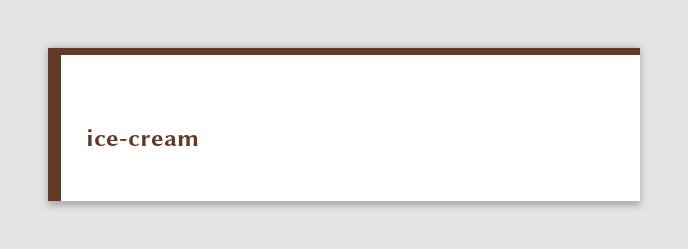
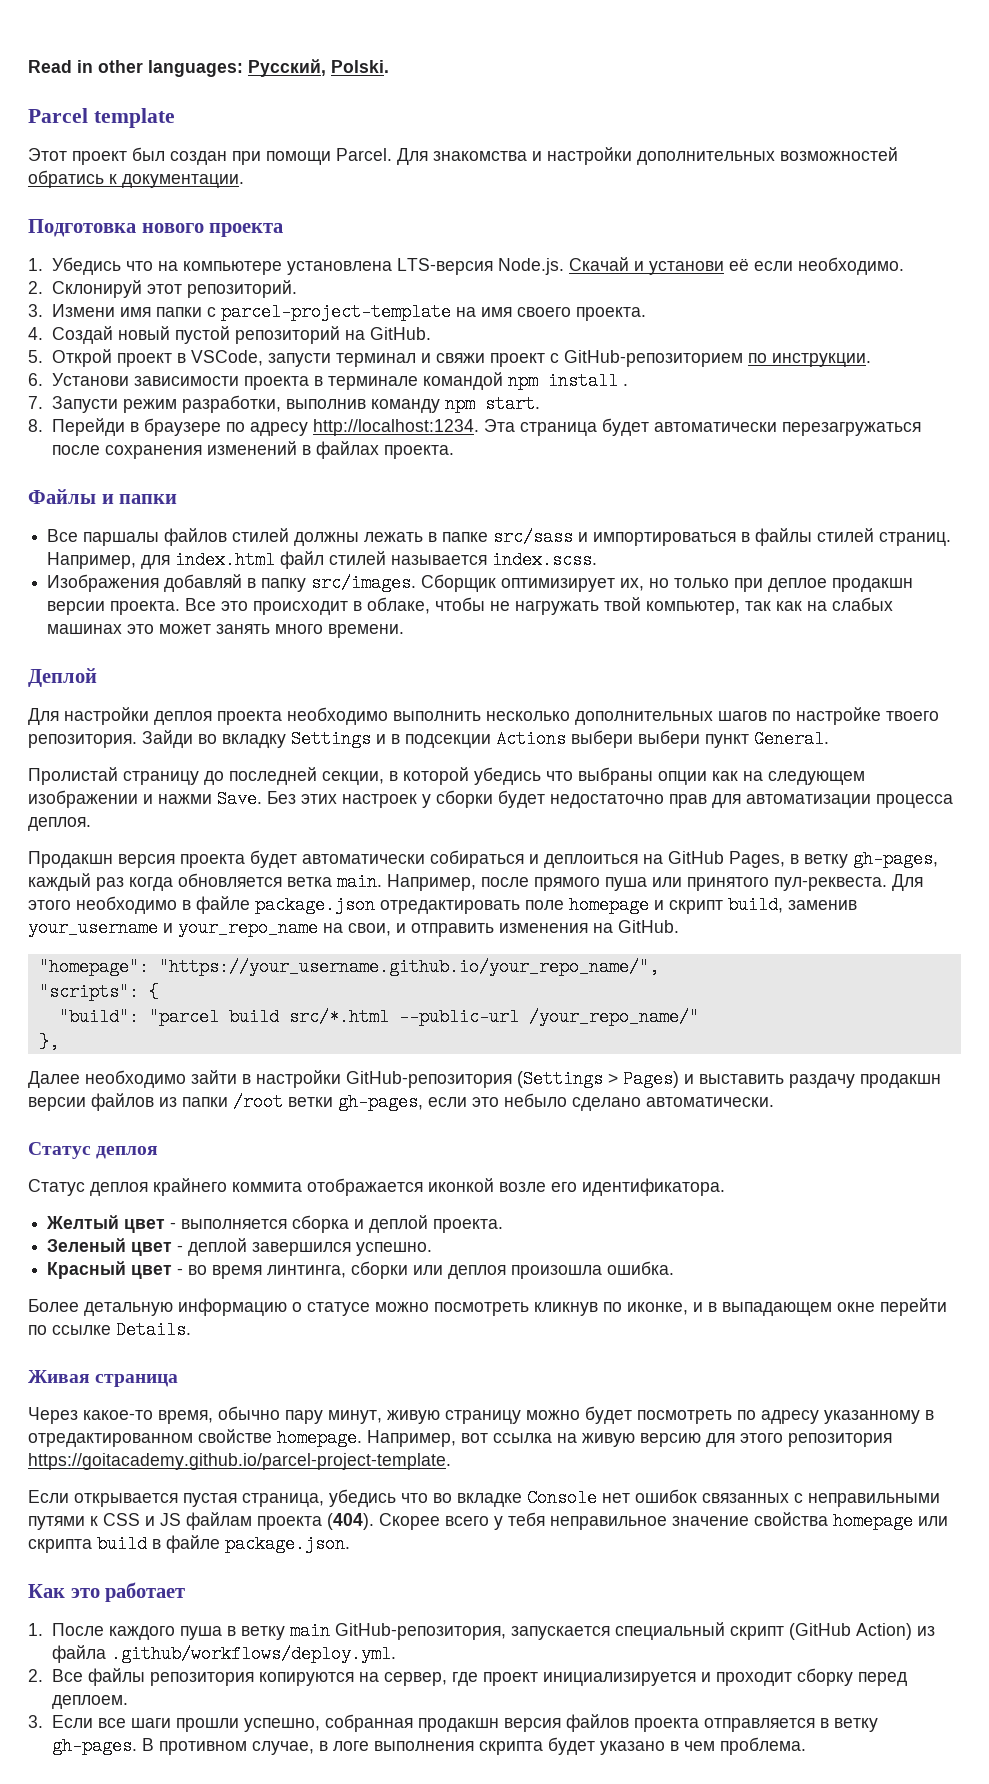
- ice-cream
+ Read in other languages: Русский, Polski.
+ Parcel template
+ Этот проект был создан при помощи Parcel. Для знакомства и настройки дополнительных возможностей обратись к документации.
+ Подготовка нового проекта
+ 1. Убедись что на компьютере установлена LTS-версия Node.js. Скачай и установи её если необходимо.
+ 2. Склонируй этот репозиторий.
+ 3. Измени имя папки с parcel-project-template на имя своего проекта.
+ 4. Создай новый пустой репозиторий на GitHub.
+ 5. Открой проект в VSCode, запусти терминал и свяжи проект с GitHub-репозиторием по инструкции.
+ 6. Установи зависимости проекта в терминале командой npm install .
+ 7. Запусти режим разработки, выполнив команду npm start.
+ 8. Перейди в браузере по адресу http://localhost:1234. Эта страница будет автоматически перезагружаться после сохранения изменений в файлах проекта.
+ Файлы и папки
+ Все паршалы файлов стилей должны лежать в папке src/sass и импортироваться в файлы стилей страниц. Например, для index.html файл стилей называется index.scss.
+ Изображения добавляй в папку src/images. Сборщик оптимизирует их, но только при деплое продакшн версии проекта. Все это происходит в облаке, чтобы не нагружать твой компьютер, так как на слабых машинах это может занять много времени.
+ Деплой
+ Для настройки деплоя проекта необходимо выполнить несколько дополнительных шагов по настройке твоего репозитория. Зайди во вкладку Settings и в подсекции Actions выбери выбери пункт General.
+ Пролистай страницу до последней секции, в которой убедись что выбраны опции как на следующем изображении и нажми Save. Без этих настроек у сборки будет недостаточно прав для автоматизации процесса деплоя.
+ Продакшн версия проекта будет автоматически собираться и деплоиться на GitHub Pages, в ветку gh-pages, каждый раз когда обновляется ветка main. Например, после прямого пуша или принятого пул-реквеста. Для этого необходимо в файле package.json отредактировать поле homepage и скрипт build, заменив your_username и your_repo_name на свои, и отправить изменения на GitHub.
+ "homepage": "https://your_username.github.io/your_repo_name/",
+ "scripts": {
+ "build": "parcel build src/*.html --public-url /your_repo_name/"
+ },
+ Далее необходимо зайти в настройки GitHub-репозитория (Settings > Pages) и выставить раздачу продакшн версии файлов из папки /root ветки gh-pages, если это небыло сделано автоматически.
+ Статус деплоя
+ Статус деплоя крайнего коммита отображается иконкой возле его идентификатора.
+ Желтый цвет - выполняется сборка и деплой проекта.
+ Зеленый цвет - деплой завершился успешно.
+ Красный цвет - во время линтинга, сборки или деплоя произошла ошибка.
+ Более детальную информацию о статусе можно посмотреть кликнув по иконке, и в выпадающем окне перейти по ссылке Details.
+ Живая страница
+ Через какое-то время, обычно пару минут, живую страницу можно будет посмотреть по адресу указанному в отредактированном свойстве homepage. Например, вот ссылка на живую версию для этого репозитория https://goitacademy.github.io/parcel-project-template.
+ Если открывается пустая страница, убедись что во вкладке Console нет ошибок связанных с неправильными путями к CSS и JS файлам проекта (404). Скорее всего у тебя неправильное значение свойства homepage или скрипта build в файле package.json.
+ Как это работает
+ 1. После каждого пуша в ветку main GitHub-репозитория, запускается специальный скрипт (GitHub Action) из файла .github/workflows/deploy.yml.
+ 2. Все файлы репозитория копируются на сервер, где проект инициализируется и проходит сборку перед деплоем.
+ 3. Если все шаги прошли успешно, собранная продакшн версия файлов проекта отправляется в ветку gh-pages. В противном случае, в логе выполнения скрипта будет указано в чем проблема.

